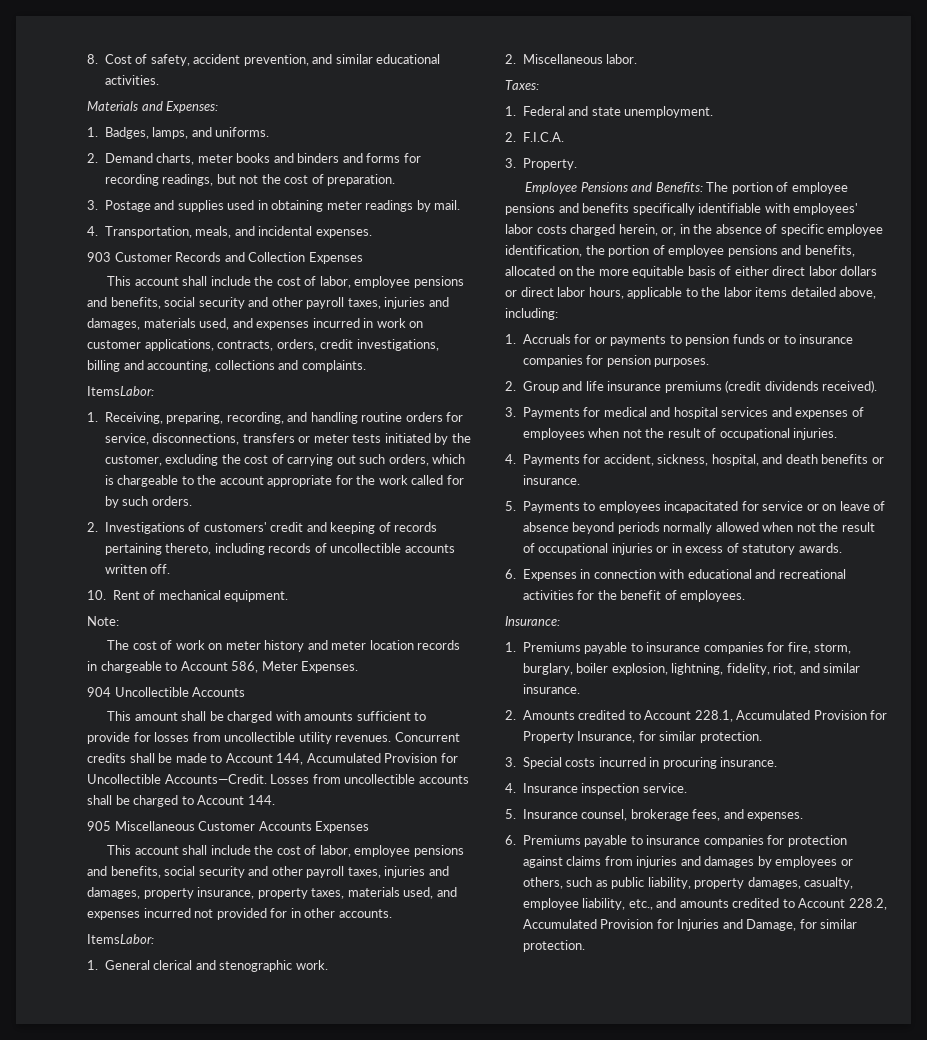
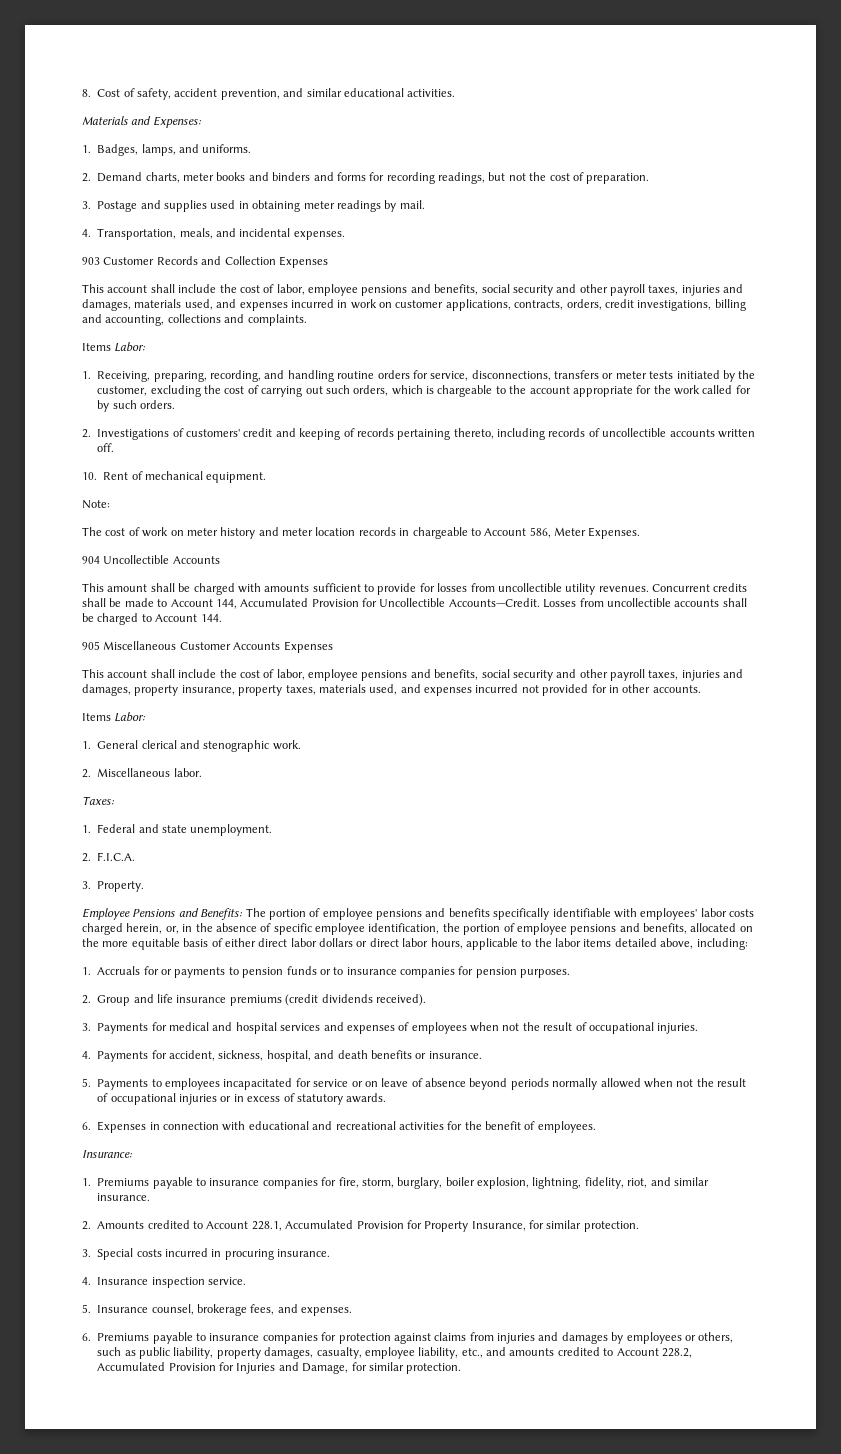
  This account shall include the cost of labor, employee pensions and benefits, social security and other payroll taxes, injuries and damages, materials used, and expenses incurred in work on customer applications, contracts, orders, credit investigations, billing and accounting, collections and complaints.
- ItemsLabor:
+ Items Labor:
  This account shall include the cost of labor, employee pensions and benefits, social security and other payroll taxes, injuries and damages, property insurance, property taxes, materials used, and expenses incurred not provided for in other accounts.
- ItemsLabor:
+ Items Labor:

